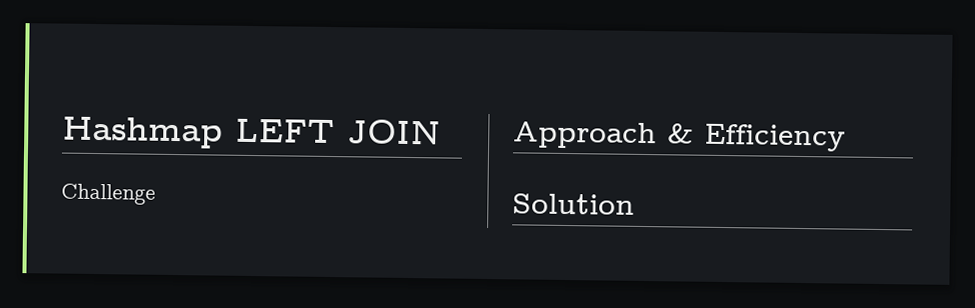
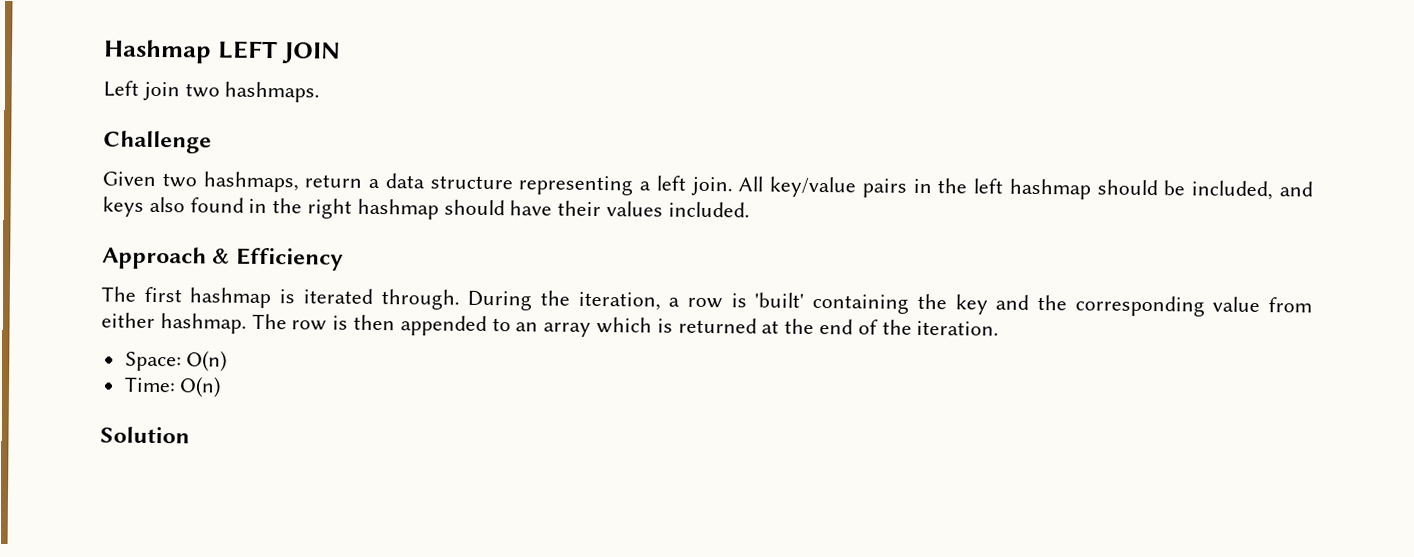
+ Left join two hashmaps.
  Challenge
+ Given two hashmaps, return a data structure representing a left join. All key/value pairs in the left hashmap should be included, and keys also found in the right hashmap should have their values included.
  Approach & Efficiency
+ The first hashmap is iterated through. During the iteration, a row is 'built' containing the key and the corresponding value from either hashmap. The row is then appended to an array which is returned at the end of the iteration.
+ Space: O(n)
+ Time: O(n)

